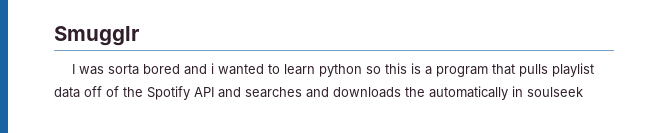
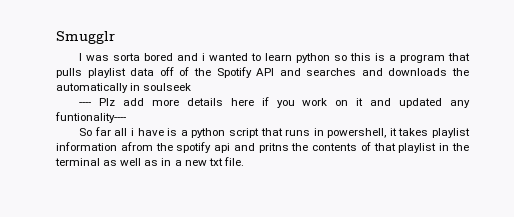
+ ---- Plz add more details here if you work on it and updated any funtionality----
+ So far all i have is a python script that runs in powershell, it takes playlist information afrom the spotify api and pritns the contents of that playlist in the terminal as well as in a new txt file.

